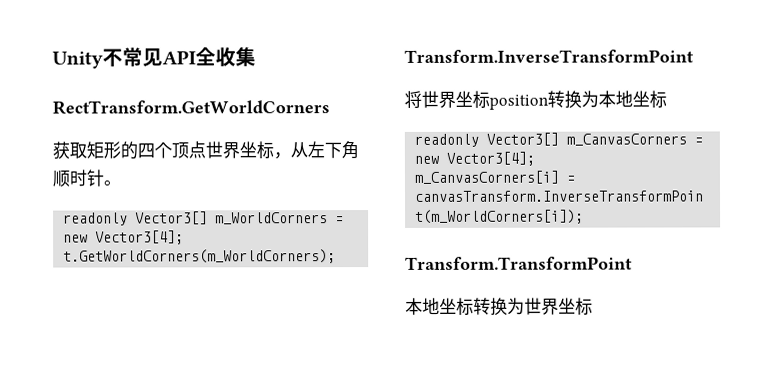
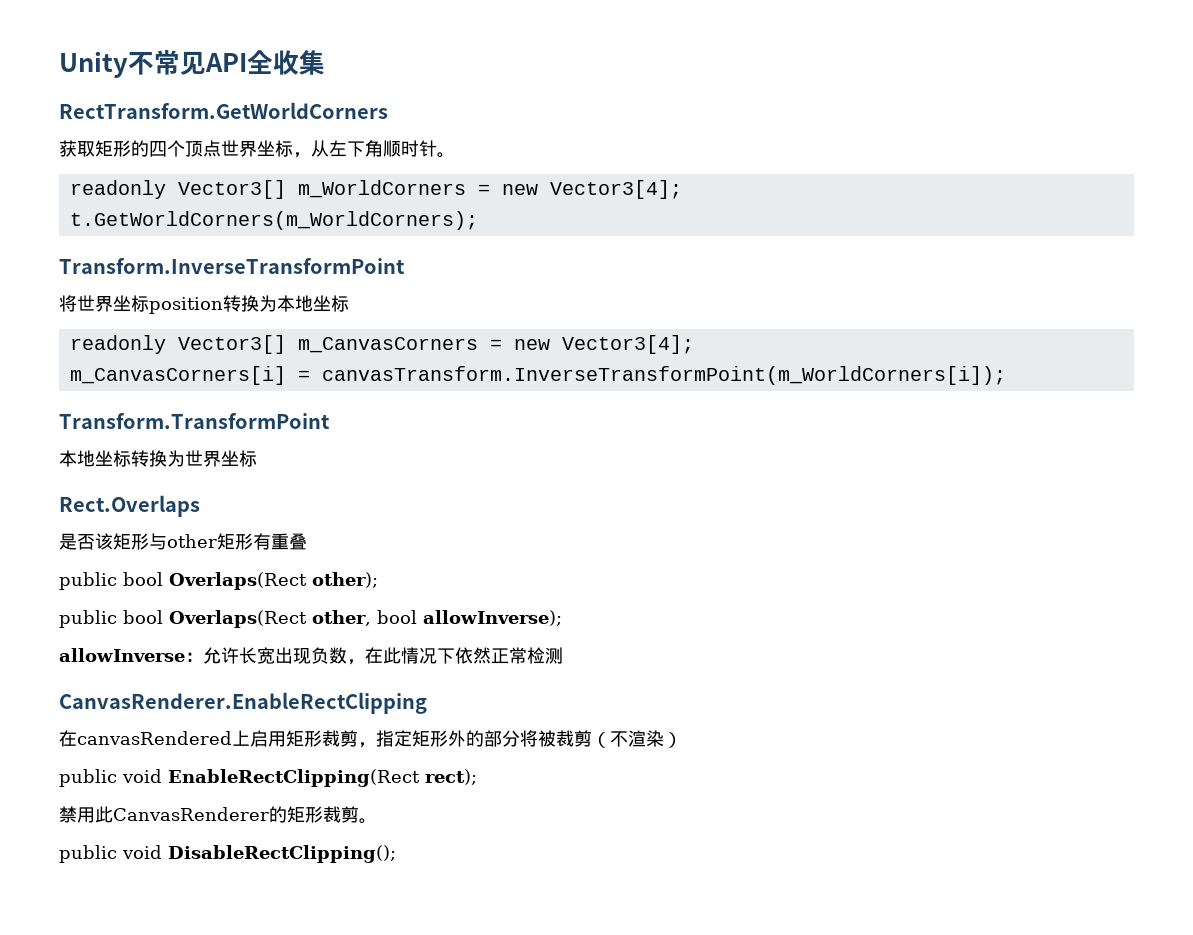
+ Rect.Overlaps
+ 是否该矩形与other矩形有重叠
+ public bool Overlaps(Rect other);
+ public bool Overlaps(Rect other, bool allowInverse);
+ allowInverse：允许长宽出现负数，在此情况下依然正常检测
+ CanvasRenderer.EnableRectClipping
+ 在canvasRendered上启用矩形裁剪，指定矩形外的部分将被裁剪（不渲染）
+ public void EnableRectClipping(Rect rect);
+ 禁用此CanvasRenderer的矩形裁剪。
+ public void DisableRectClipping();

